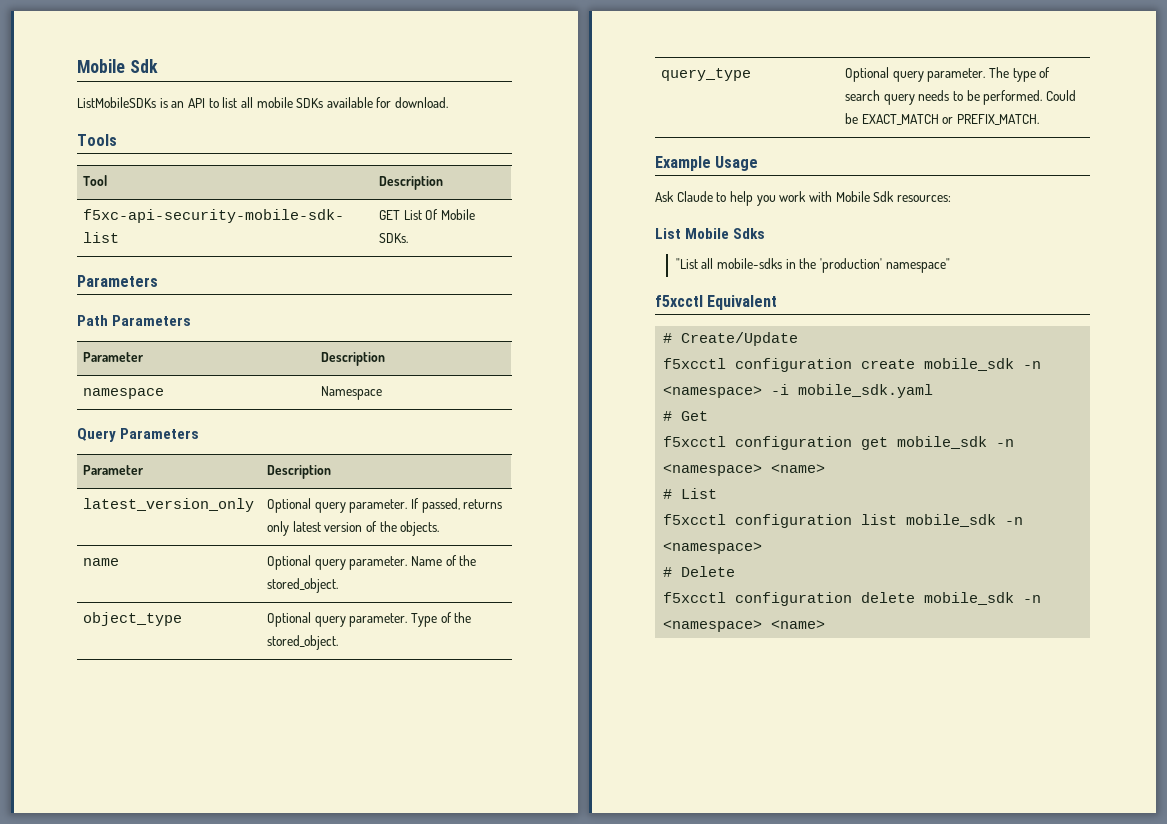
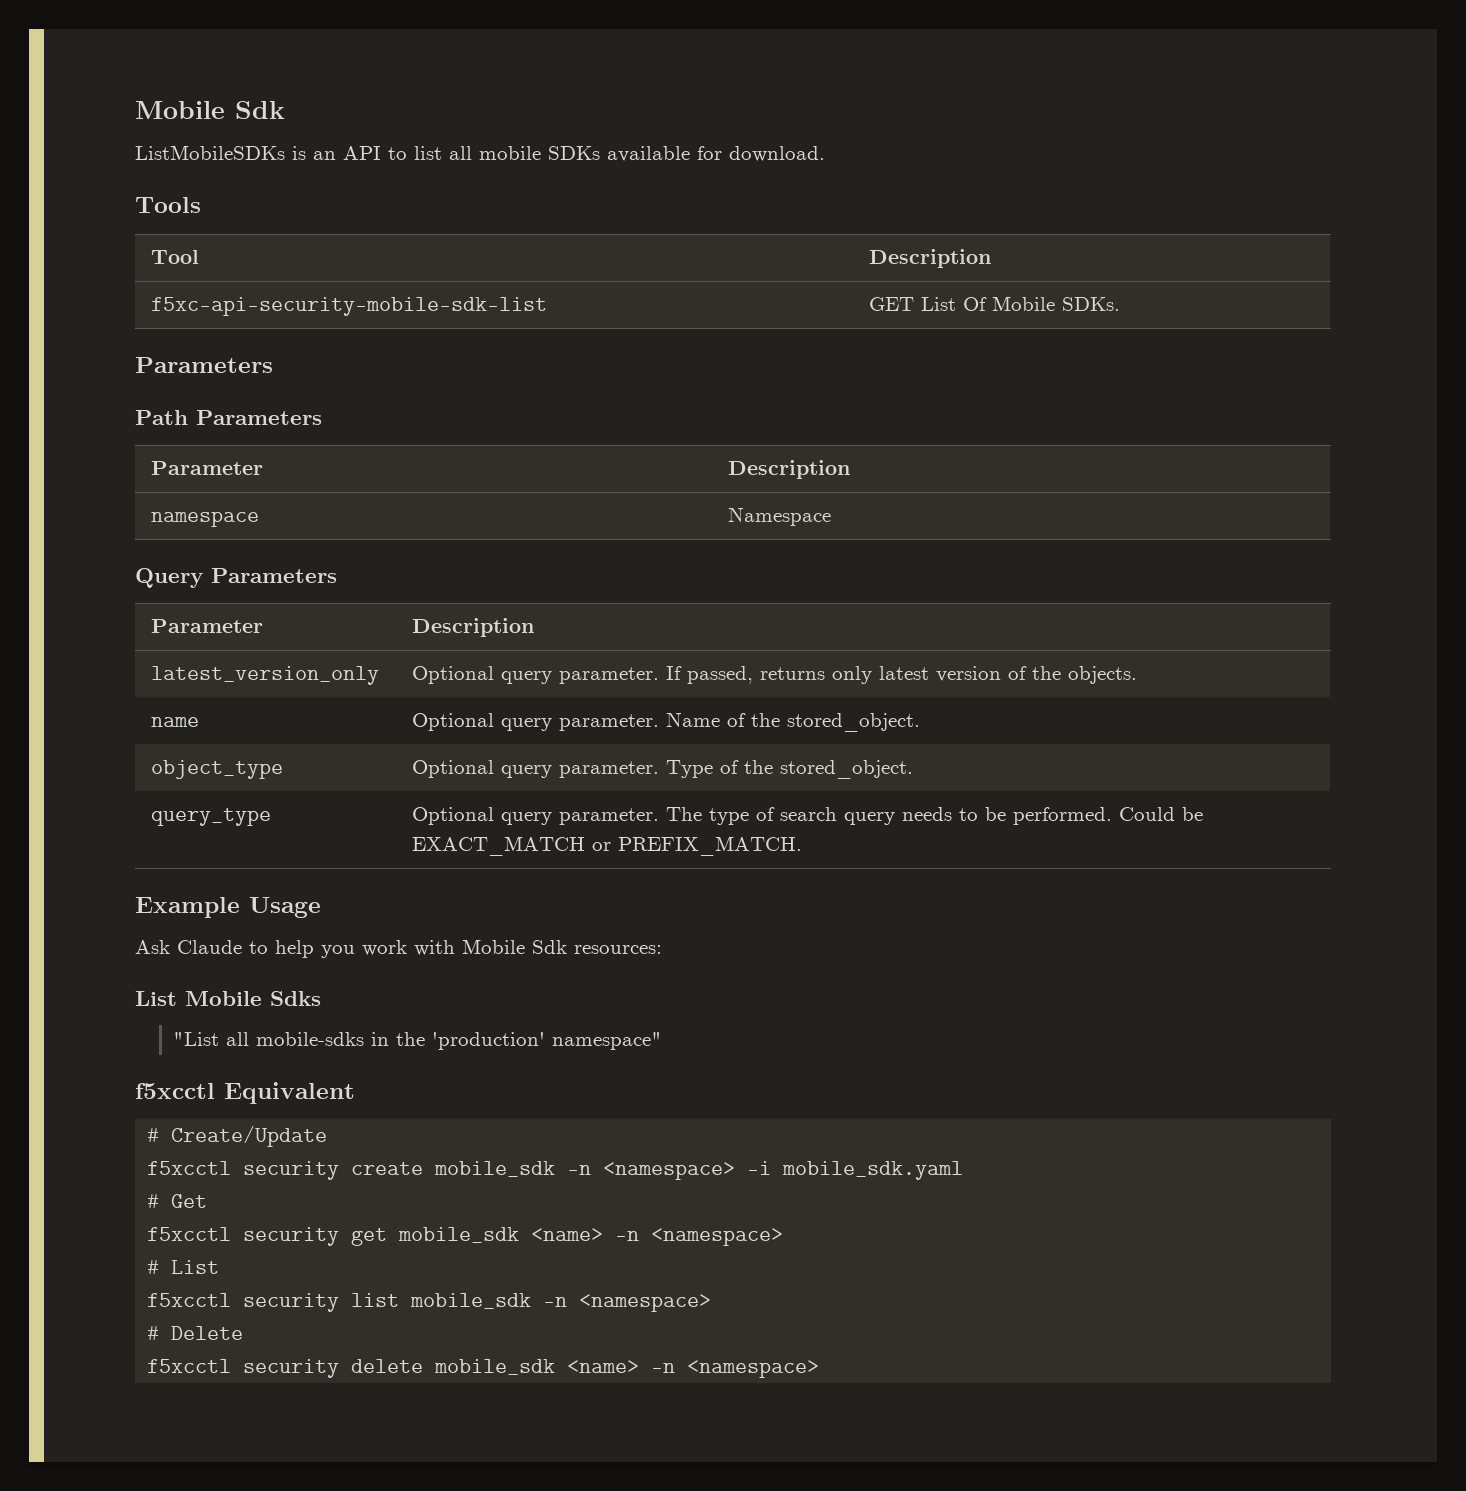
- f5xcctl configuration create mobile_sdk -n <namespace> -i mobile_sdk.yaml
+ f5xcctl security create mobile_sdk -n <namespace> -i mobile_sdk.yaml
- f5xcctl configuration get mobile_sdk -n <namespace> <name>
+ f5xcctl security get mobile_sdk <name> -n <namespace>
- f5xcctl configuration list mobile_sdk -n <namespace>
+ f5xcctl security list mobile_sdk -n <namespace>
- f5xcctl configuration delete mobile_sdk -n <namespace> <name>
+ f5xcctl security delete mobile_sdk <name> -n <namespace>

